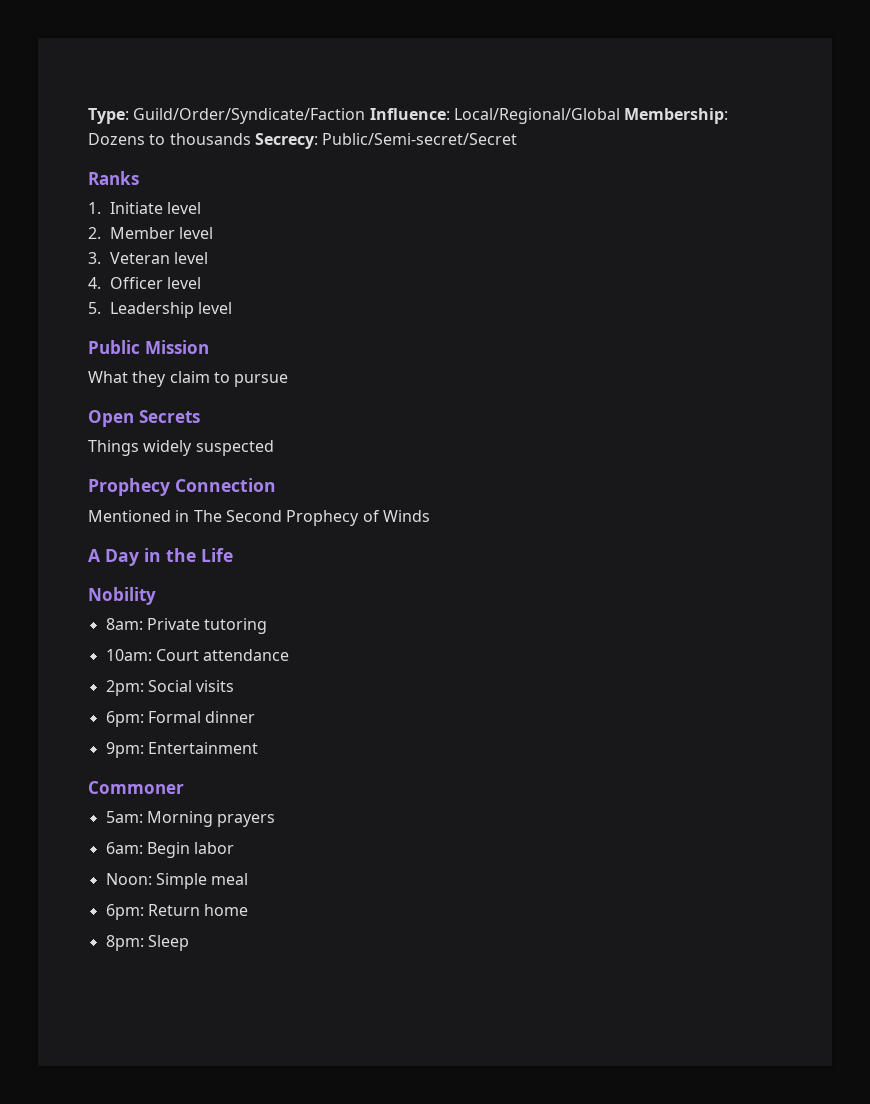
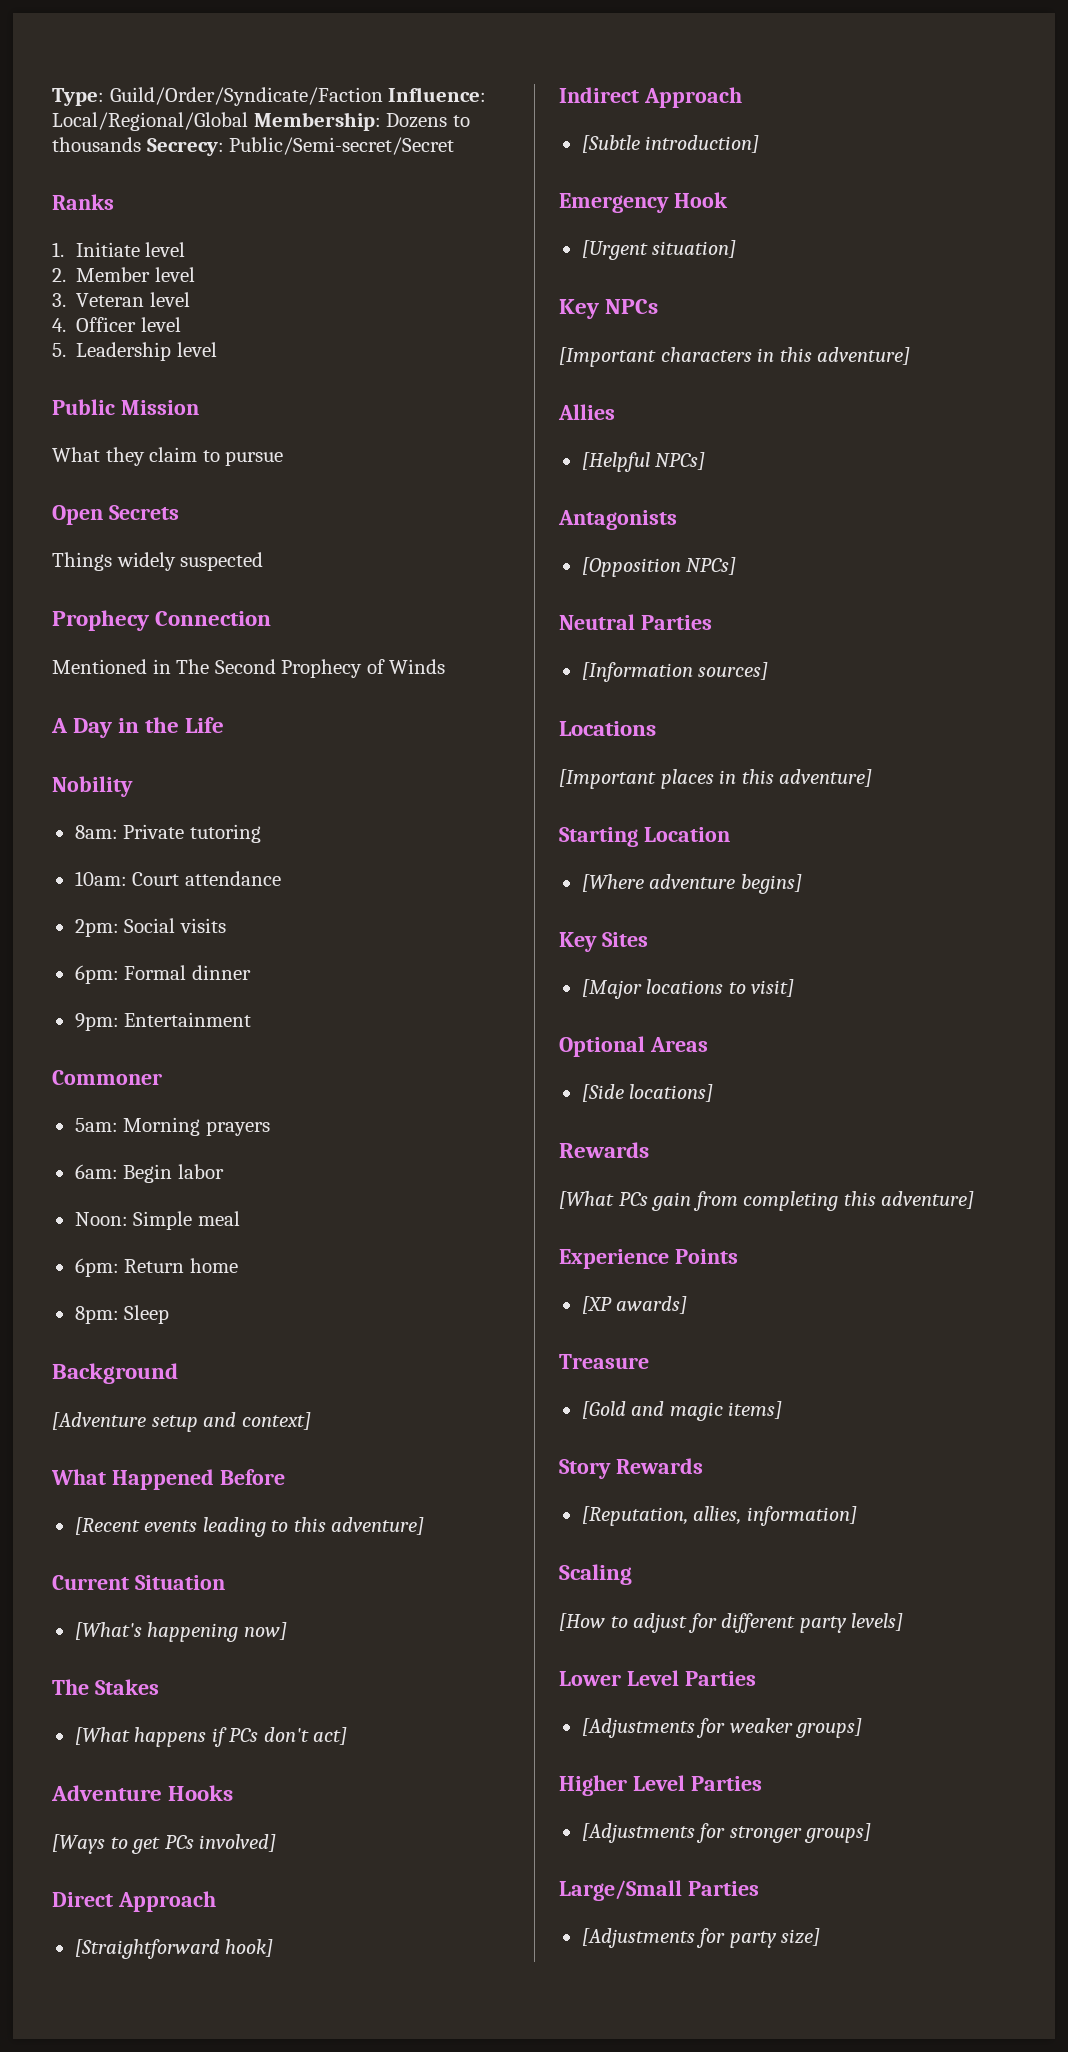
+ Background
+ [Adventure setup and context]
+ What Happened Before
+ [Recent events leading to this adventure]
+ Current Situation
+ [What's happening now]
+ The Stakes
+ [What happens if PCs don't act]
+ Adventure Hooks
+ [Ways to get PCs involved]
+ Direct Approach
+ [Straightforward hook]
+ Indirect Approach
+ [Subtle introduction]
+ Emergency Hook
+ [Urgent situation]
+ Key NPCs
+ [Important characters in this adventure]
+ Allies
+ [Helpful NPCs]
+ Antagonists
+ [Opposition NPCs]
+ Neutral Parties
+ [Information sources]
+ Locations
+ [Important places in this adventure]
+ Starting Location
+ [Where adventure begins]
+ Key Sites
+ [Major locations to visit]
+ Optional Areas
+ [Side locations]
+ Rewards
+ [What PCs gain from completing this adventure]
+ Experience Points
+ [XP awards]
+ Treasure
+ [Gold and magic items]
+ Story Rewards
+ [Reputation, allies, information]
+ Scaling
+ [How to adjust for different party levels]
+ Lower Level Parties
+ [Adjustments for weaker groups]
+ Higher Level Parties
+ [Adjustments for stronger groups]
+ Large/Small Parties
+ [Adjustments for party size]

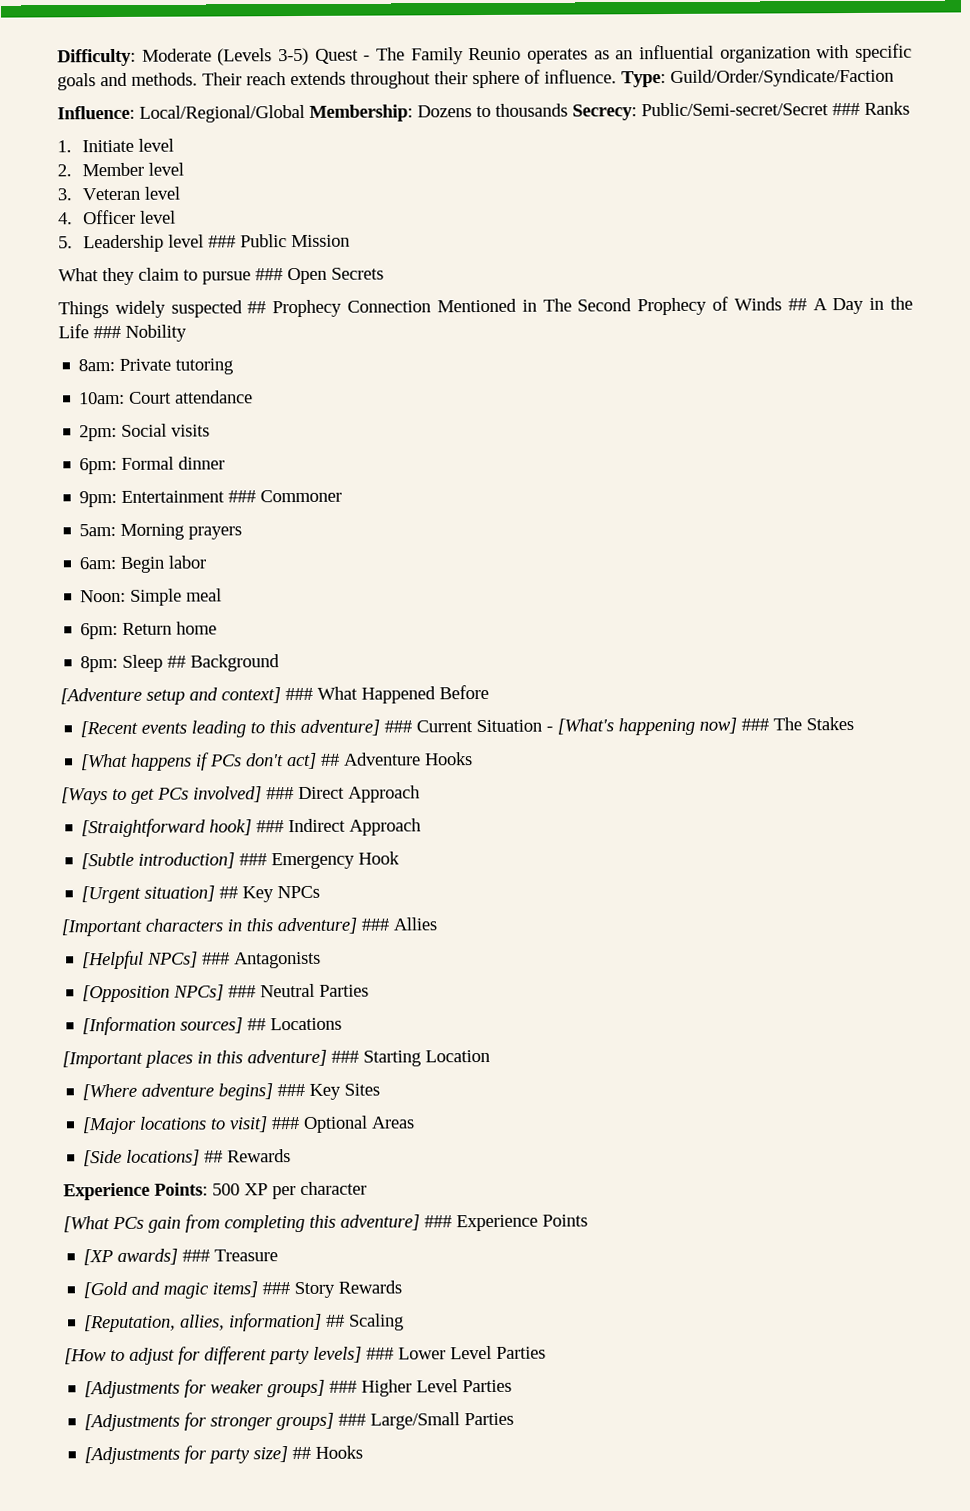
+ Difficulty: Moderate (Levels 3-5) Quest - The Family Reunio operates as an influential organization with specific goals and methods. Their reach extends throughout their sphere of influence.
- Type: Guild/Order/Syndicate/Faction Influence: Local/Regional/Global Membership: Dozens to thousands Secrecy: Public/Semi-secret/Secret
- Ranks
+ Type: Guild/Order/Syndicate/Faction
+ Influence: Local/Regional/Global Membership: Dozens to thousands Secrecy: Public/Semi-secret/Secret ### Ranks
- 5. Leadership level
- Public Mission
+ 5. Leadership level ### Public Mission
- What they claim to pursue
- Open Secrets
+ What they claim to pursue ### Open Secrets
- Things widely suspected
- Prophecy Connection
- Mentioned in The Second Prophecy of Winds
- A Day in the Life
- Nobility
+ Things widely suspected ## Prophecy Connection Mentioned in The Second Prophecy of Winds ## A Day in the Life ### Nobility
- 9pm: Entertainment
- Commoner
+ 9pm: Entertainment ### Commoner
- 8pm: Sleep
- Background
+ 8pm: Sleep ## Background
- [Adventure setup and context]
- What Happened Before
+ [Adventure setup and context] ### What Happened Before
- [Recent events leading to this adventure]
- Current Situation
- [What's happening now]
- The Stakes
+ [Recent events leading to this adventure] ### Current Situation - [What's happening now] ### The Stakes
- [What happens if PCs don't act]
- Adventure Hooks
+ [What happens if PCs don't act] ## Adventure Hooks
- [Ways to get PCs involved]
- Direct Approach
+ [Ways to get PCs involved] ### Direct Approach
- [Straightforward hook]
- Indirect Approach
+ [Straightforward hook] ### Indirect Approach
- [Subtle introduction]
- Emergency Hook
+ [Subtle introduction] ### Emergency Hook
- [Urgent situation]
- Key NPCs
+ [Urgent situation] ## Key NPCs
- [Important characters in this adventure]
- Allies
+ [Important characters in this adventure] ### Allies
- [Helpful NPCs]
- Antagonists
+ [Helpful NPCs] ### Antagonists
- [Opposition NPCs]
- Neutral Parties
+ [Opposition NPCs] ### Neutral Parties
- [Information sources]
- Locations
+ [Information sources] ## Locations
- [Important places in this adventure]
- Starting Location
+ [Important places in this adventure] ### Starting Location
- [Where adventure begins]
- Key Sites
+ [Where adventure begins] ### Key Sites
- [Major locations to visit]
- Optional Areas
+ [Major locations to visit] ### Optional Areas
- [Side locations]
- Rewards
+ [Side locations] ## Rewards
+ Experience Points: 500 XP per character
- [What PCs gain from completing this adventure]
- Experience Points
+ [What PCs gain from completing this adventure] ### Experience Points
- [XP awards]
- Treasure
+ [XP awards] ### Treasure
- [Gold and magic items]
- Story Rewards
+ [Gold and magic items] ### Story Rewards
- [Reputation, allies, information]
- Scaling
+ [Reputation, allies, information] ## Scaling
- [How to adjust for different party levels]
- Lower Level Parties
+ [How to adjust for different party levels] ### Lower Level Parties
- [Adjustments for weaker groups]
- Higher Level Parties
+ [Adjustments for weaker groups] ### Higher Level Parties
- [Adjustments for stronger groups]
- Large/Small Parties
+ [Adjustments for stronger groups] ### Large/Small Parties
- [Adjustments for party size]
+ [Adjustments for party size] ## Hooks

